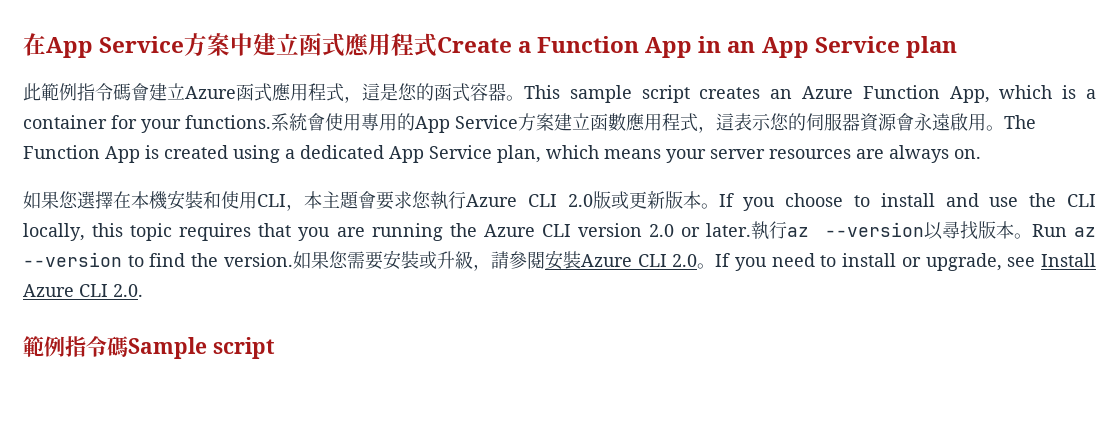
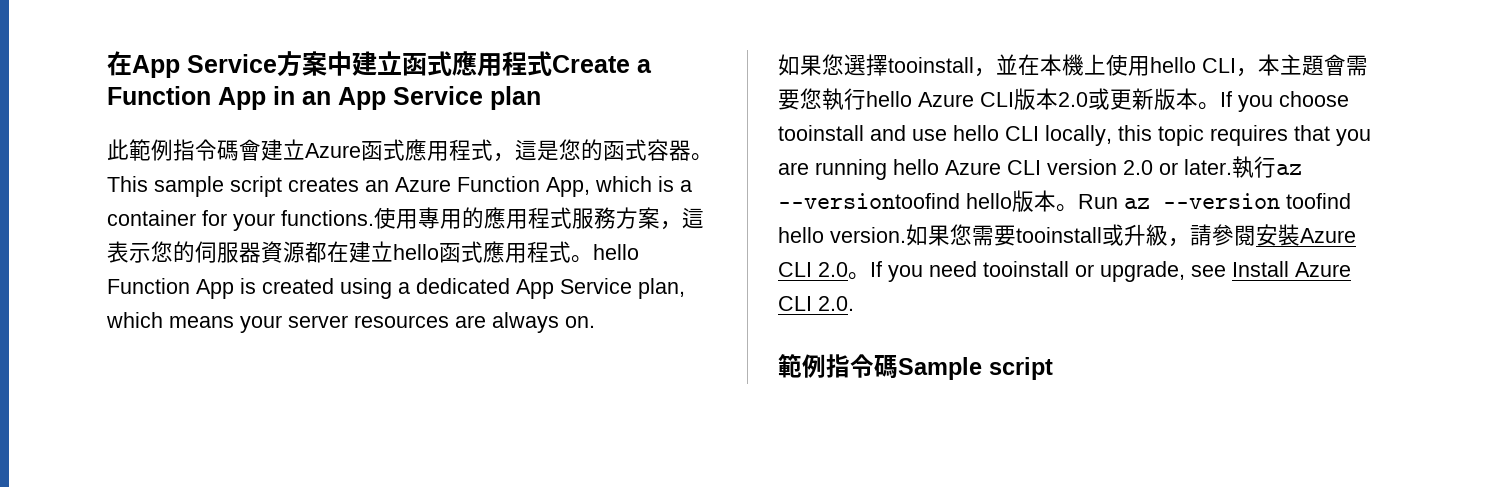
- 系統會使用專用的App Service方案建立函數應用程式，這表示您的伺服器資源會永遠啟用。The Function App is created using a dedicated App Service plan, which means your server resources are always on.
+ 使用專用的應用程式服務方案，這表示您的伺服器資源都在建立hello函式應用程式。hello Function App is created using a dedicated App Service plan, which means your server resources are always on.
- 如果您選擇在本機安裝和使用CLI，本主題會要求您執行Azure CLI 2.0版或更新版本。
+ 如果您選擇tooinstall，並在本機上使用hello CLI，本主題會需要您執行hello Azure CLI版本2.0或更新版本。
- If you choose to install and use the CLI locally, this topic requires that you are running the Azure CLI version 2.0 or later.
+ If you choose tooinstall and use hello CLI locally, this topic requires that you are running hello Azure CLI version 2.0 or later.
- 執行az --version以尋找版本。
+ 執行az --versiontoofind hello版本。
- Run az --version to find the version.
+ Run az --version toofind hello version.
- 如果您需要安裝或升級，請參閱安裝Azure CLI 2.0。
+ 如果您需要tooinstall或升級，請參閱安裝Azure CLI 2.0。
- If you need to install or upgrade, see Install Azure CLI 2.0.
+ If you need tooinstall or upgrade, see Install Azure CLI 2.0.

